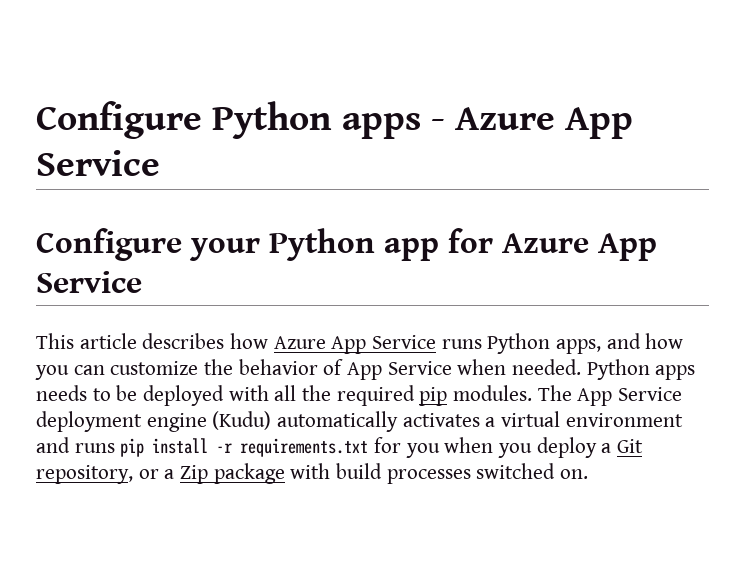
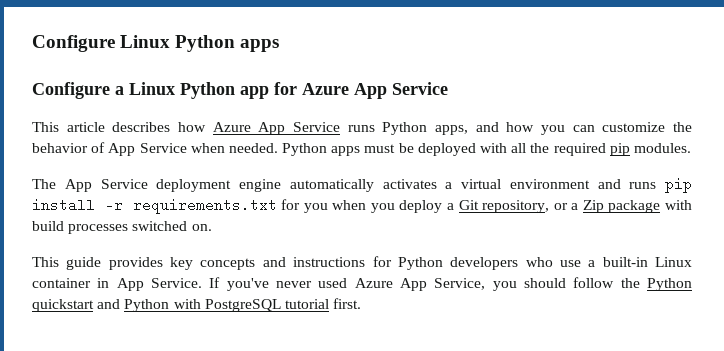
- Configure Python apps - Azure App Service
- Configure your Python app for Azure App Service
+ Configure Linux Python apps
+ Configure a Linux Python app for Azure App Service
- Python apps needs to be deployed with all the required pip modules. The App Service deployment engine (Kudu) automatically activates a virtual environment and runs pip install -r requirements.txt for you when you deploy a Git repository, or a Zip package with build processes switched on.
+ Python apps must be deployed with all the required pip modules.
+ The App Service deployment engine automatically activates a virtual environment and runs pip install -r requirements.txt for you when you deploy a Git repository, or a Zip package with build processes switched on.
+ This guide provides key concepts and instructions for Python developers who use a built-in Linux container in App Service. If you've never used Azure App Service, you should follow the Python quickstart and Python with PostgreSQL tutorial first.

